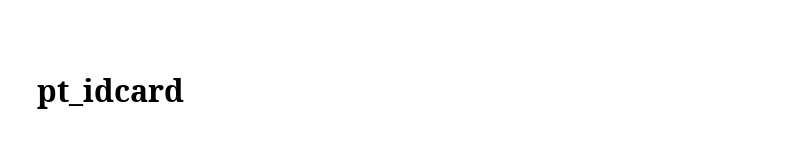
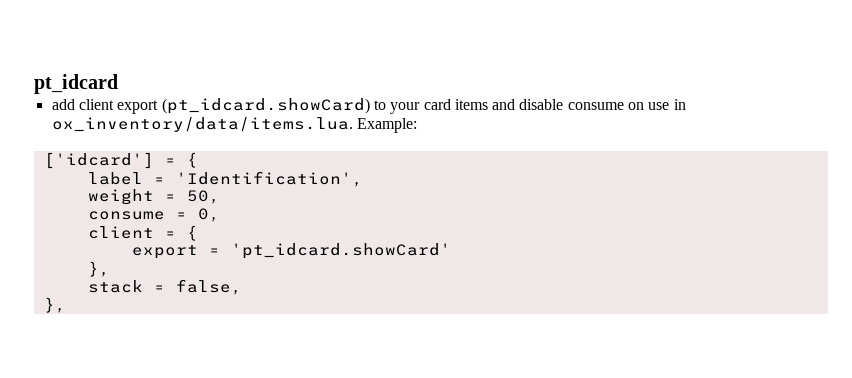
+ add client export (pt_idcard.showCard) to your card items and disable consume on use in ox_inventory/data/items.lua. Example:
+ ['idcard'] = {
+ label = 'Identification',
+ weight = 50,
+ consume = 0,
+ client = {
+ export = 'pt_idcard.showCard'
+ },
+ stack = false,
+ },

